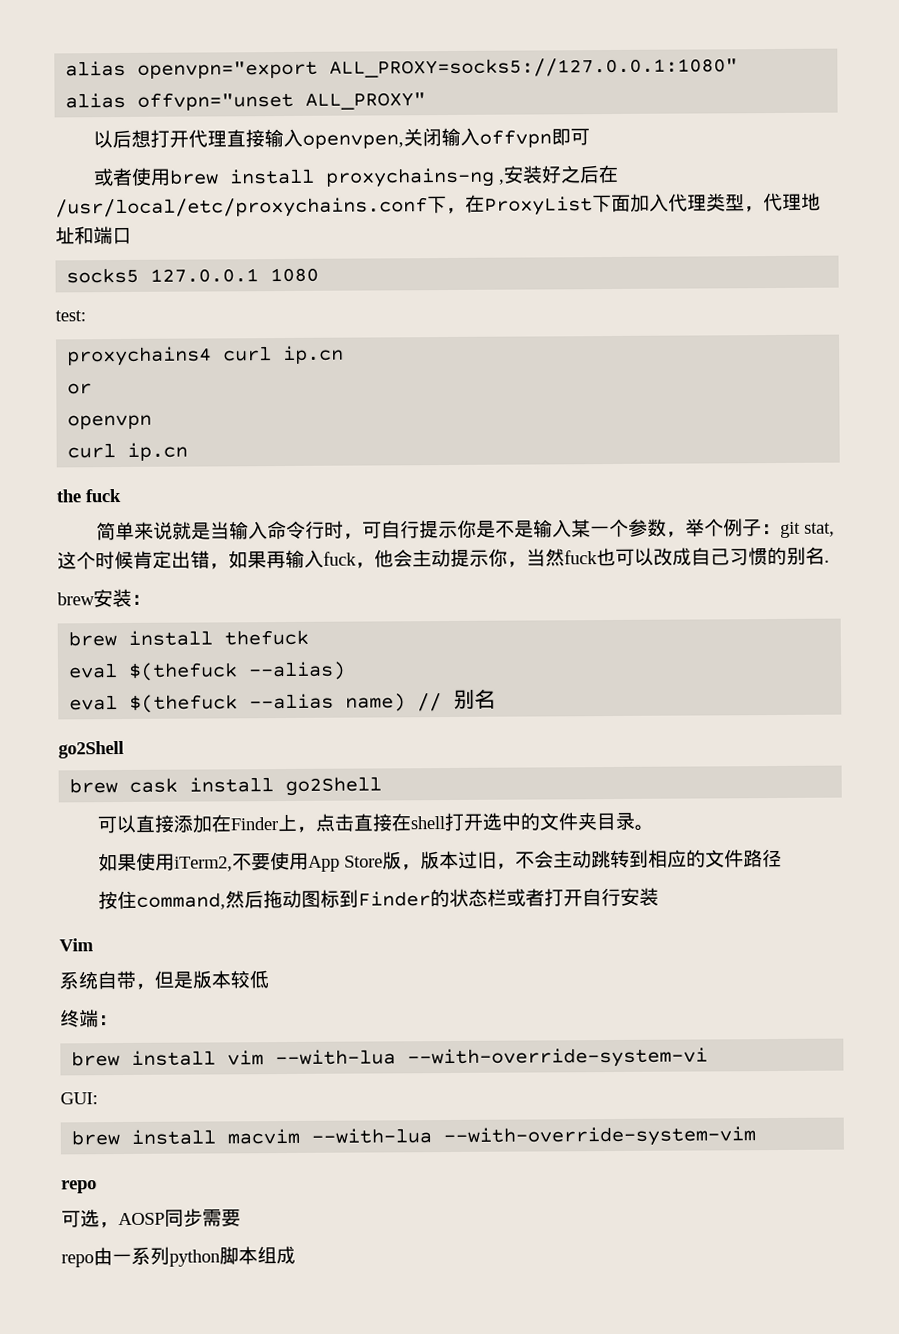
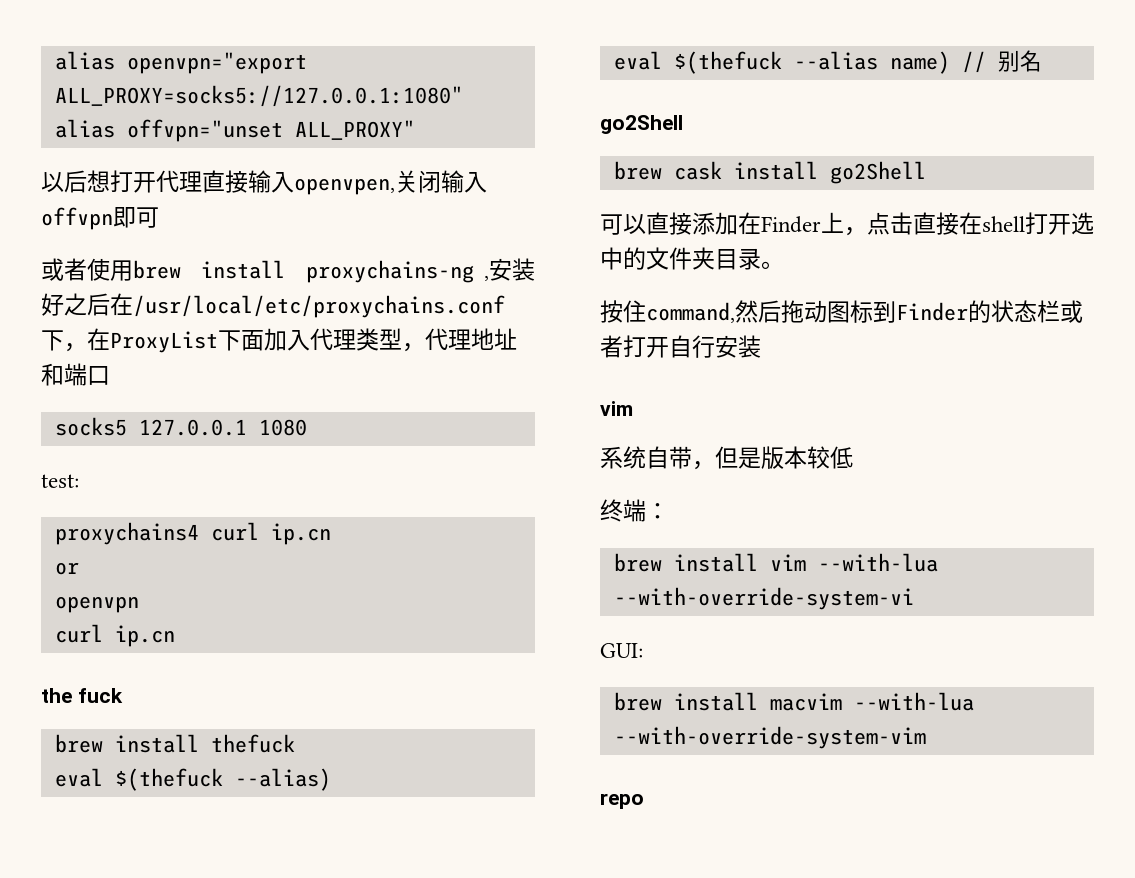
- 简单来说就是当输入命令行时，可自行提示你是不是输入某一个参数，举个例子：git stat,这个时候肯定出错，如果再输入fuck，他会主动提示你，当然fuck也可以改成自己习惯的别名.
- brew安装：
- 如果使用iTerm2,不要使用App Store版，版本过旧，不会主动跳转到相应的文件路径
  按住command,然后拖动图标到Finder的状态栏或者打开自行安装
- Vim
+ vim
- 可选，AOSP同步需要
- repo由一系列python脚本组成

